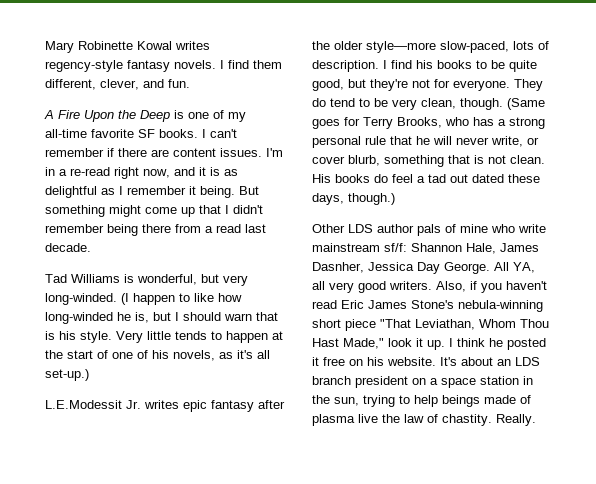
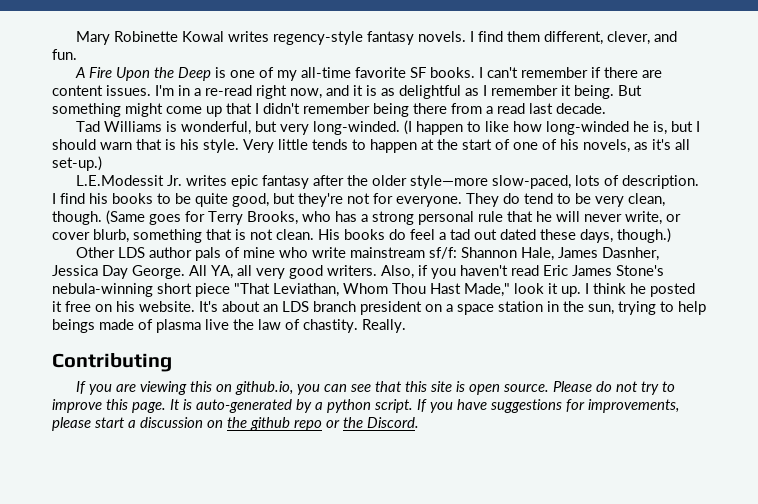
+ Contributing
+ If you are viewing this on github.io, you can see that this site is open source. Please do not try to improve this page. It is auto-generated by a python script. If you have suggestions for improvements, please start a discussion on the github repo or the Discord.

